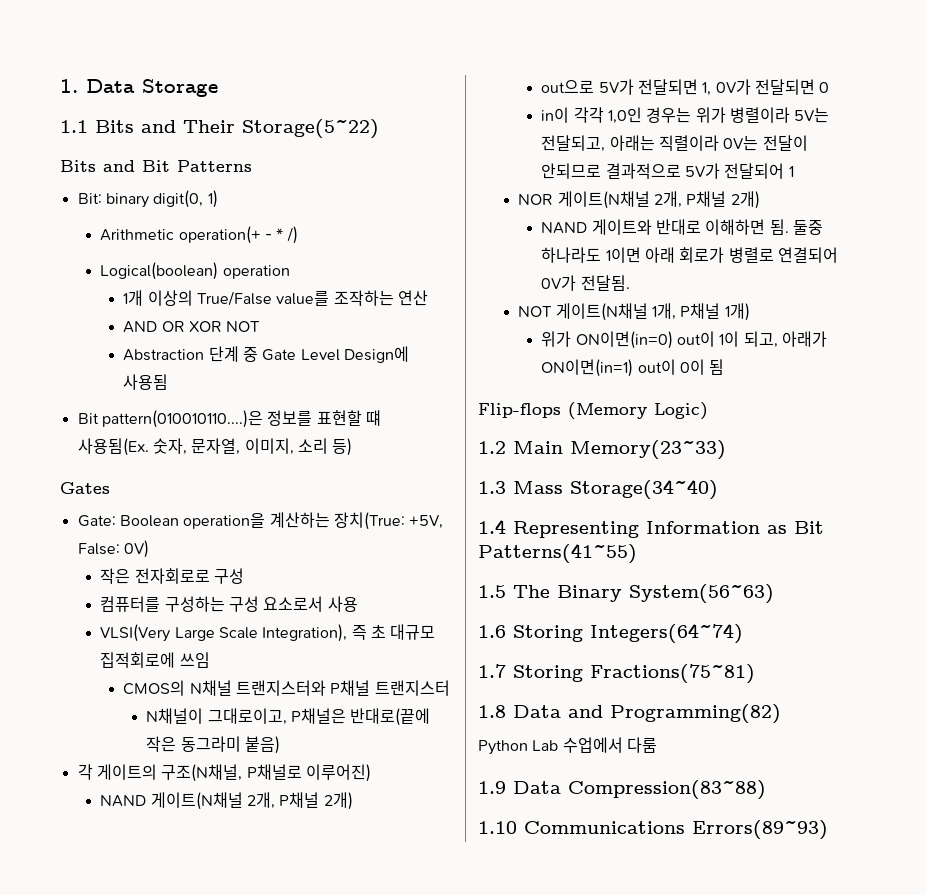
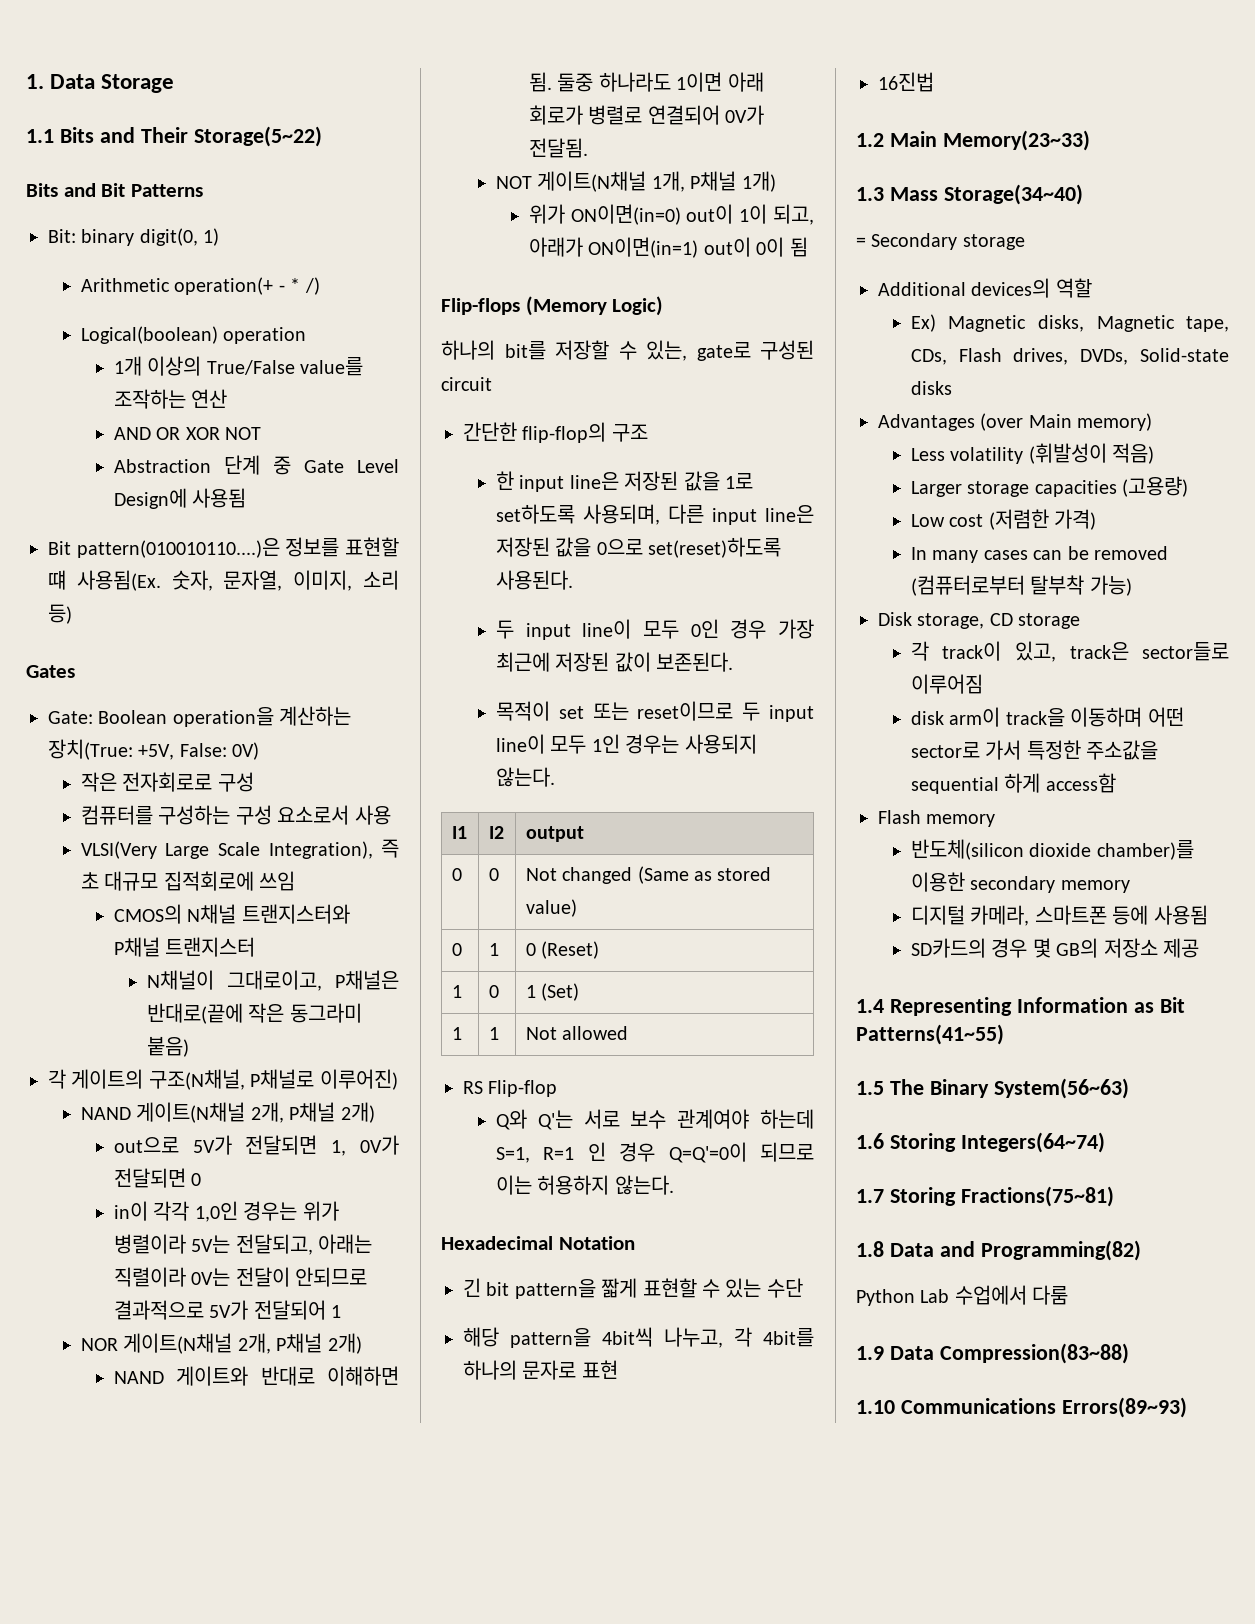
+ 하나의 bit를 저장할 수 있는, gate로 구성된 circuit
+ 간단한 flip-flop의 구조
+ 한 input line은 저장된 값을 1로 set하도록 사용되며, 다른 input line은 저장된 값을 0으로 set(reset)하도록 사용된다.
+ 두 input line이 모두 0인 경우 가장 최근에 저장된 값이 보존된다.
+ 목적이 set 또는 reset이므로 두 input line이 모두 1인 경우는 사용되지 않는다.
+ I1 | I2 | output
+ 0 | 0 | Not changed (Same as stored value)
+ 0 | 1 | 0 (Reset)
+ 1 | 0 | 1 (Set)
+ 1 | 1 | Not allowed
+ RS Flip-flop
+ Q와 Q'는 서로 보수 관계여야 하는데 S=1, R=1 인 경우 Q=Q'=0이 되므로 이는 허용하지 않는다.
+ Hexadecimal Notation
+ 긴 bit pattern을 짧게 표현할 수 있는 수단
+ 해당 pattern을 4bit씩 나누고, 각 4bit를 하나의 문자로 표현
+ 16진법
+ = Secondary storage
+ Additional devices의 역할
+ Ex) Magnetic disks, Magnetic tape, CDs, Flash drives, DVDs, Solid-state disks
+ Advantages (over Main memory)
+ Less volatility (휘발성이 적음)
+ Larger storage capacities (고용량)
+ Low cost (저렴한 가격)
+ In many cases can be removed (컴퓨터로부터 탈부착 가능)
+ Disk storage, CD storage
+ 각 track이 있고, track은 sector들로 이루어짐
+ disk arm이 track을 이동하며 어떤 sector로 가서 특정한 주소값을 sequential 하게 access함
+ Flash memory
+ 반도체(silicon dioxide chamber)를 이용한 secondary memory
+ 디지털 카메라, 스마트폰 등에 사용됨
+ SD카드의 경우 몇 GB의 저장소 제공

